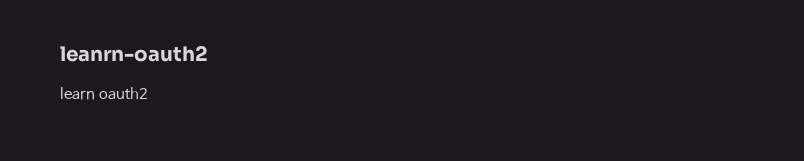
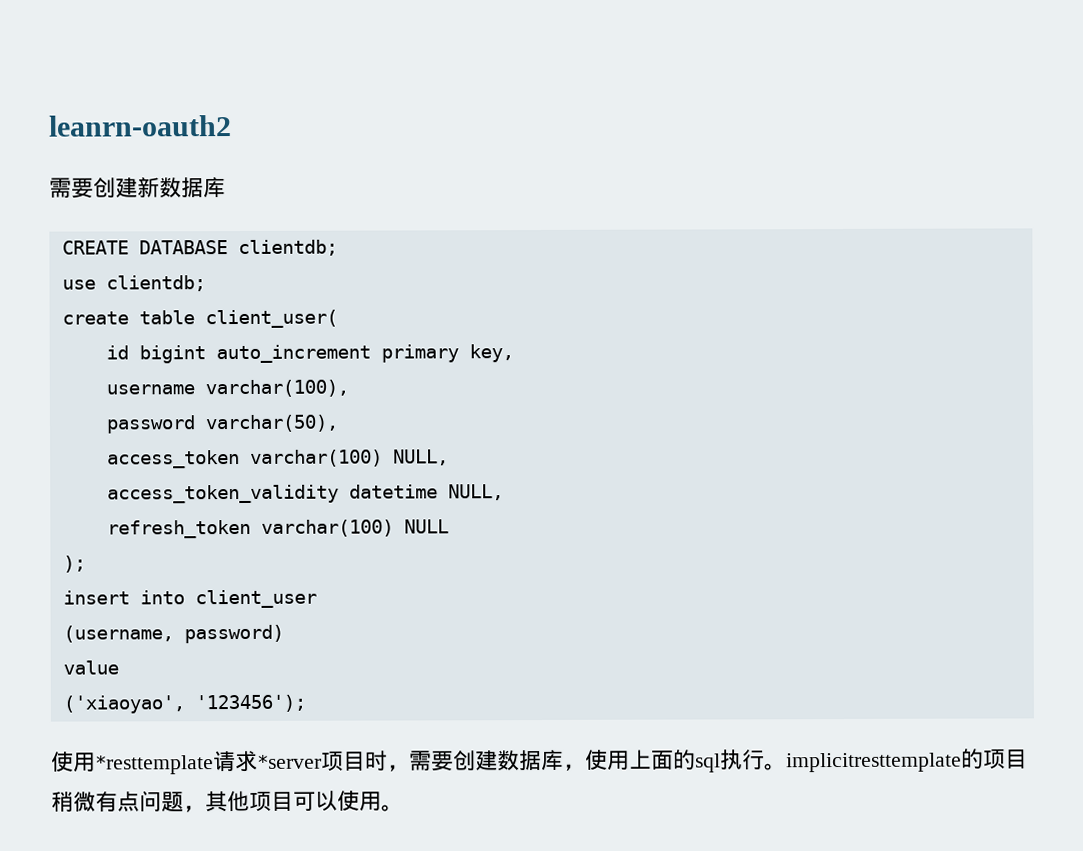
- learn oauth2
+ 需要创建新数据库
+ CREATE DATABASE clientdb;
+ use clientdb;
+ create table client_user(
+ id bigint auto_increment primary key,
+ username varchar(100),
+ password varchar(50),
+ access_token varchar(100) NULL,
+ access_token_validity datetime NULL,
+ refresh_token varchar(100) NULL
+ );
+ insert into client_user
+ (username, password)
+ value
+ ('xiaoyao', '123456');
+ 使用*resttemplate请求*server项目时，需要创建数据库，使用上面的sql执行。implicitresttemplate的项目稍微有点问题，其他项目可以使用。

